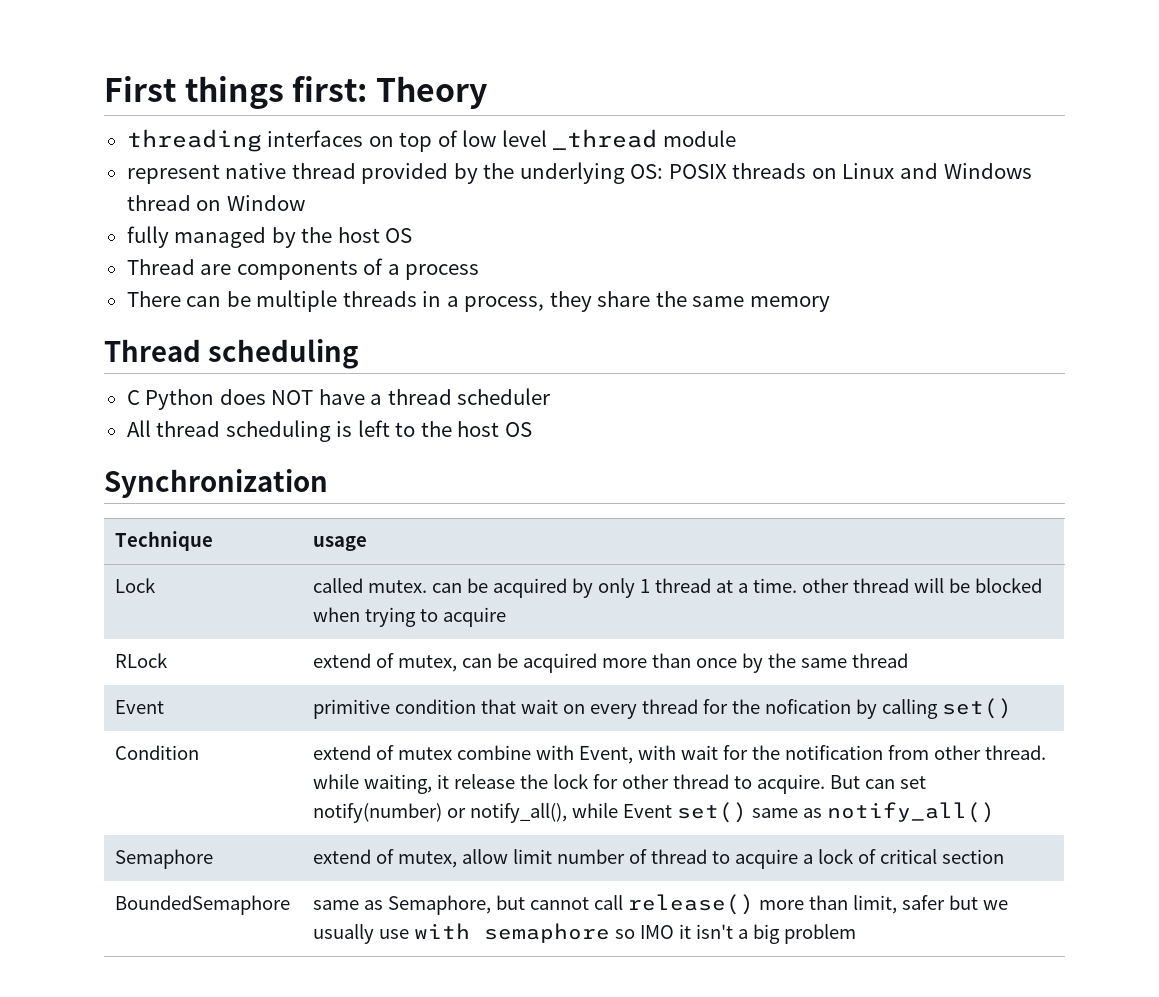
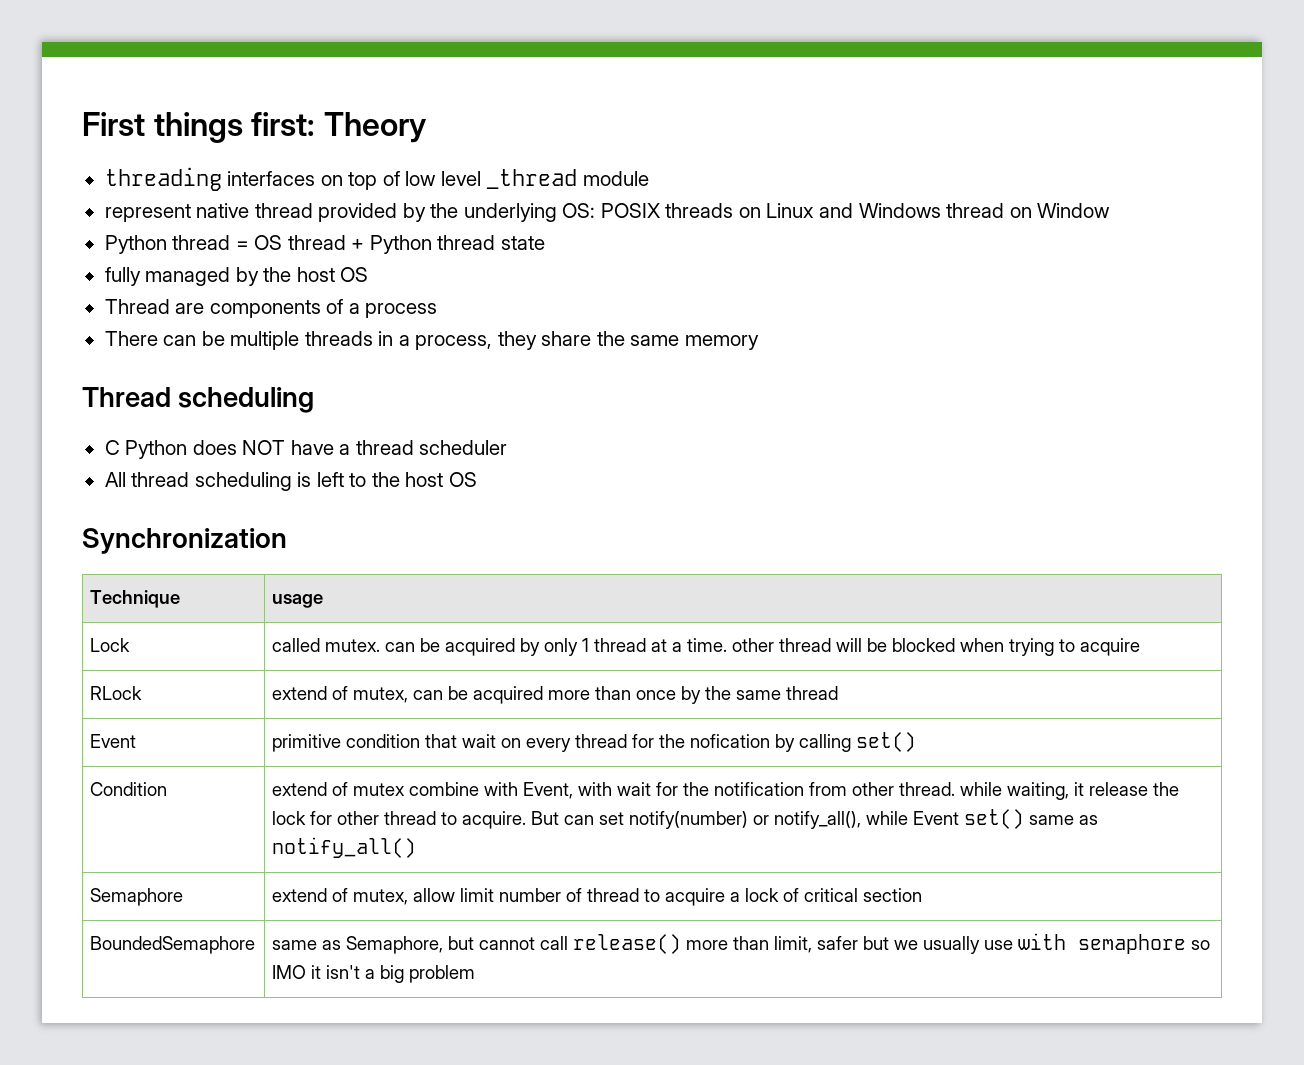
+ Python thread = OS thread + Python thread state

